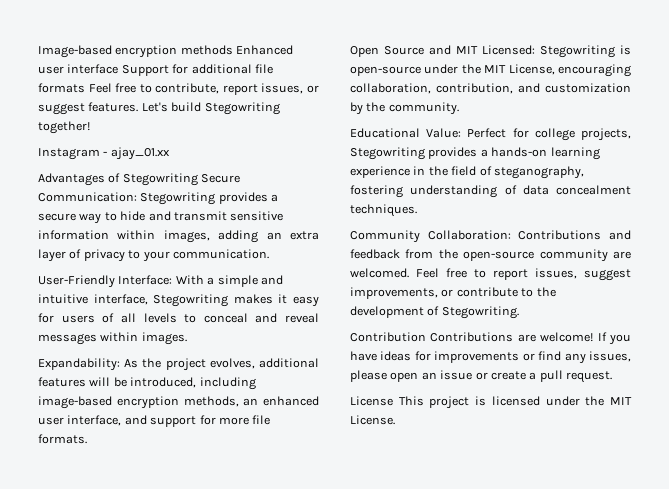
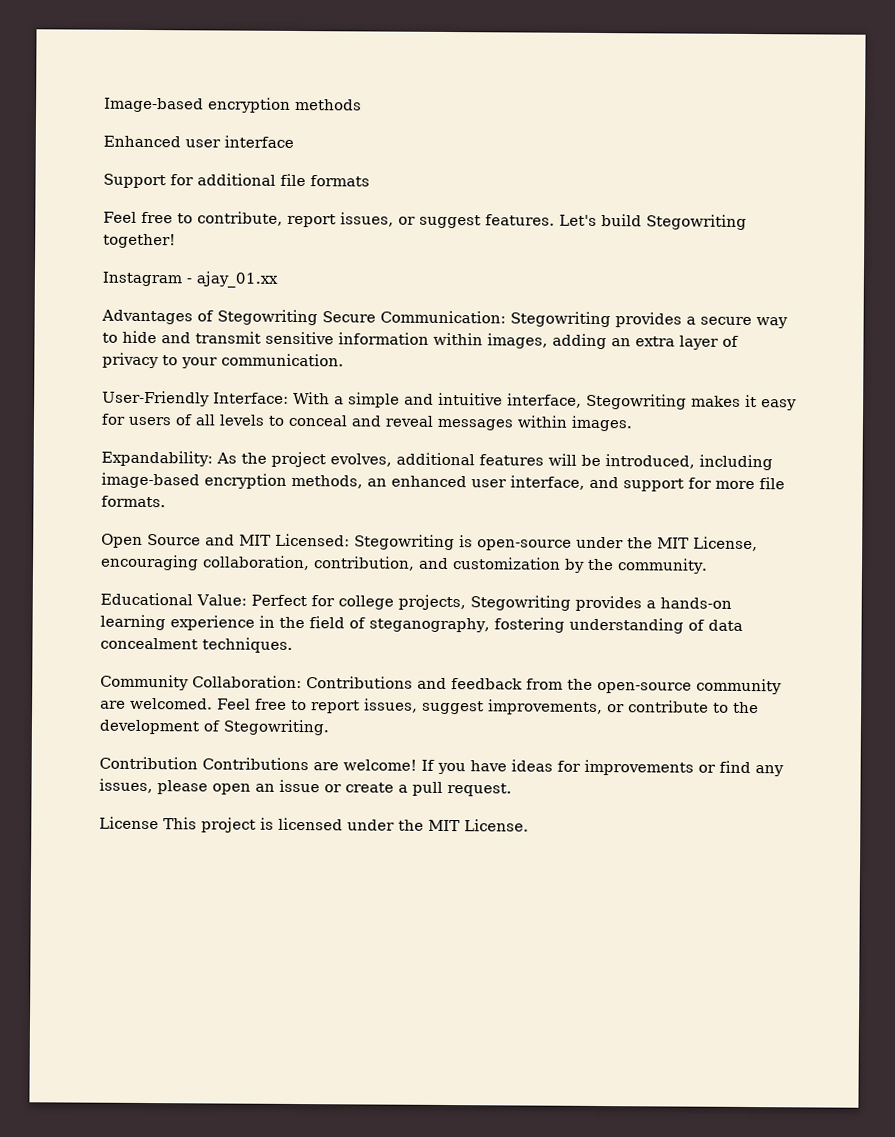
- Image-based encryption methods Enhanced user interface Support for additional file formats Feel free to contribute, report issues, or suggest features.
+ Image-based encryption methods
+ Enhanced user interface
+ Support for additional file formats
+ Feel free to contribute, report issues, or suggest features.

